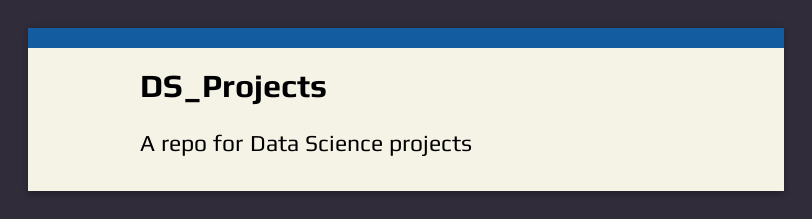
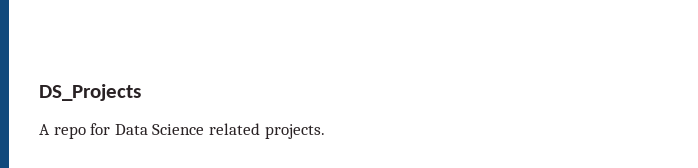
- A repo for Data Science projects
+ A repo for Data Science related projects.

